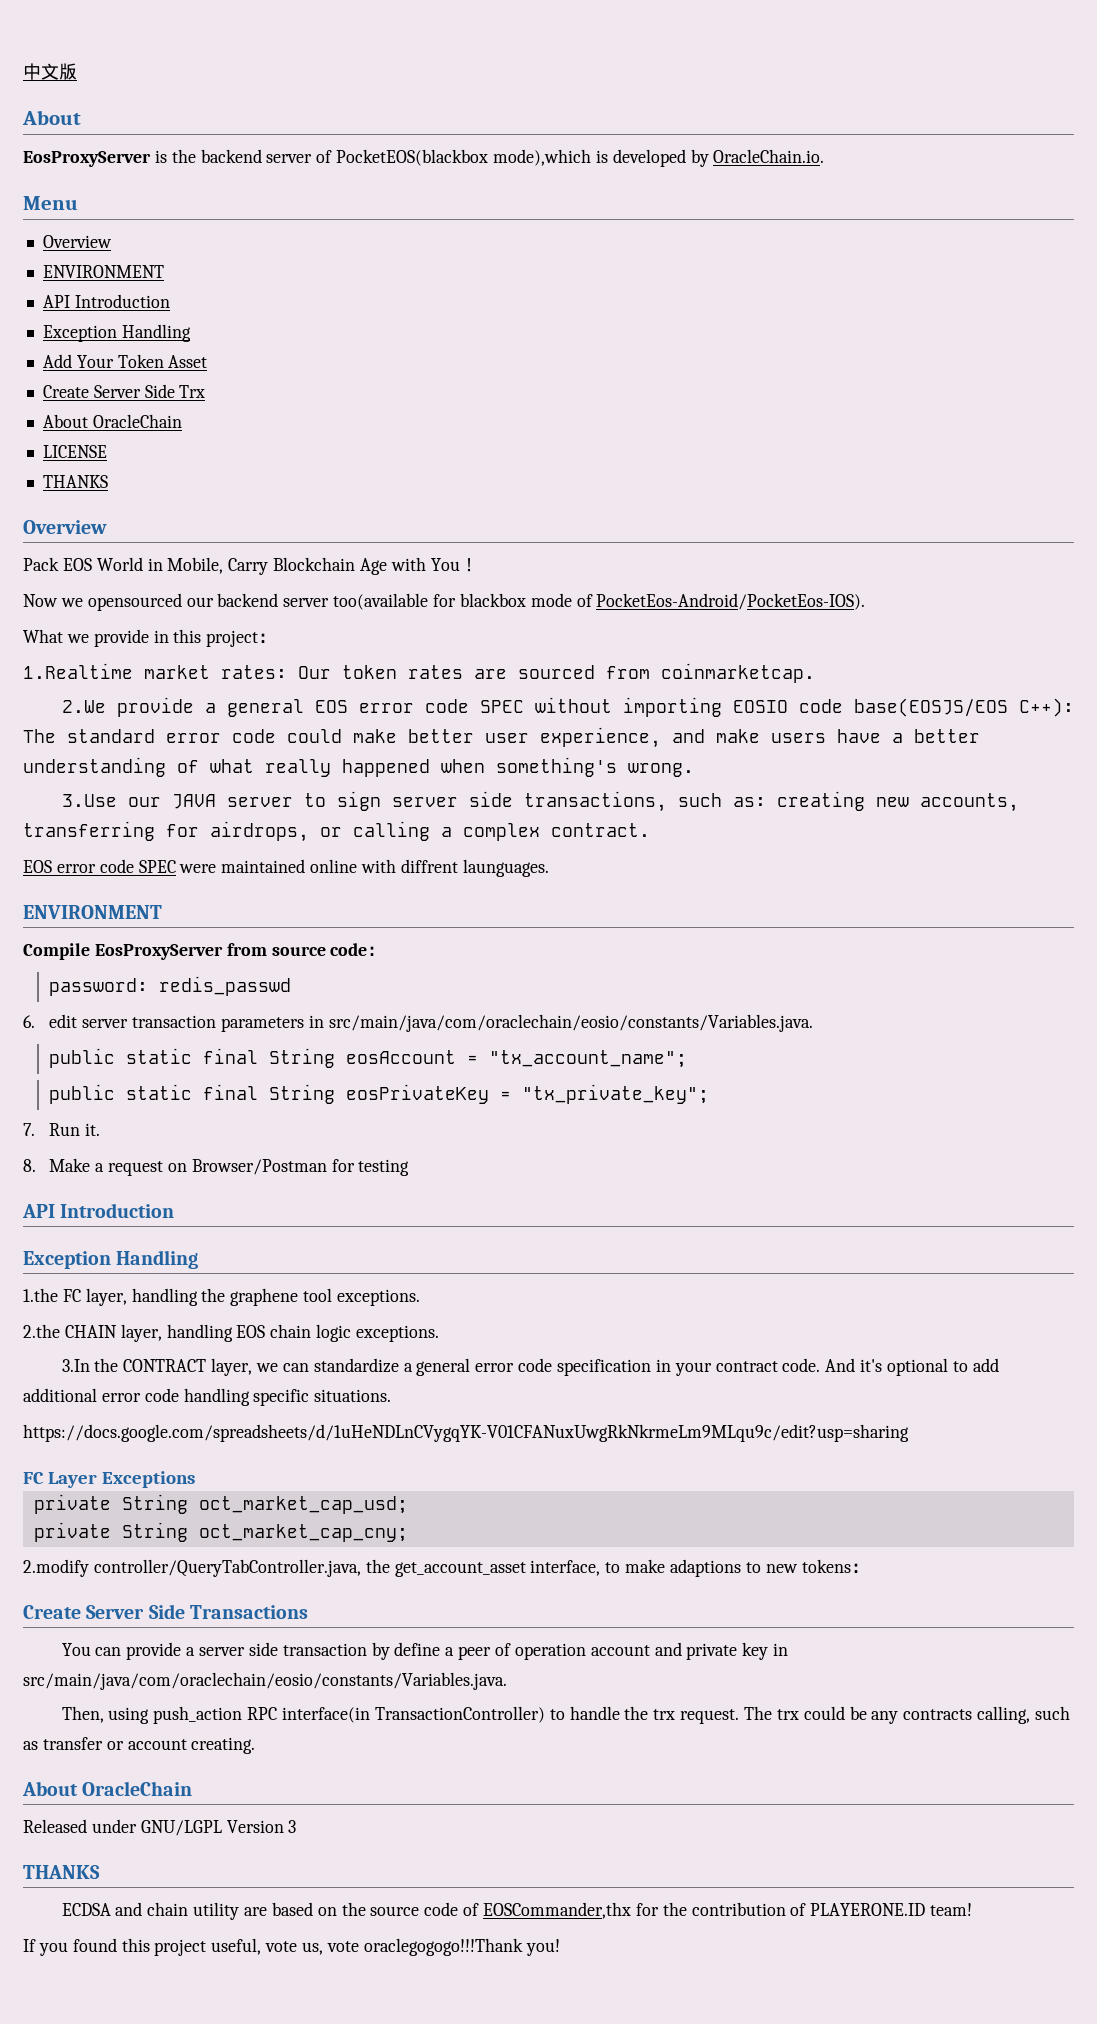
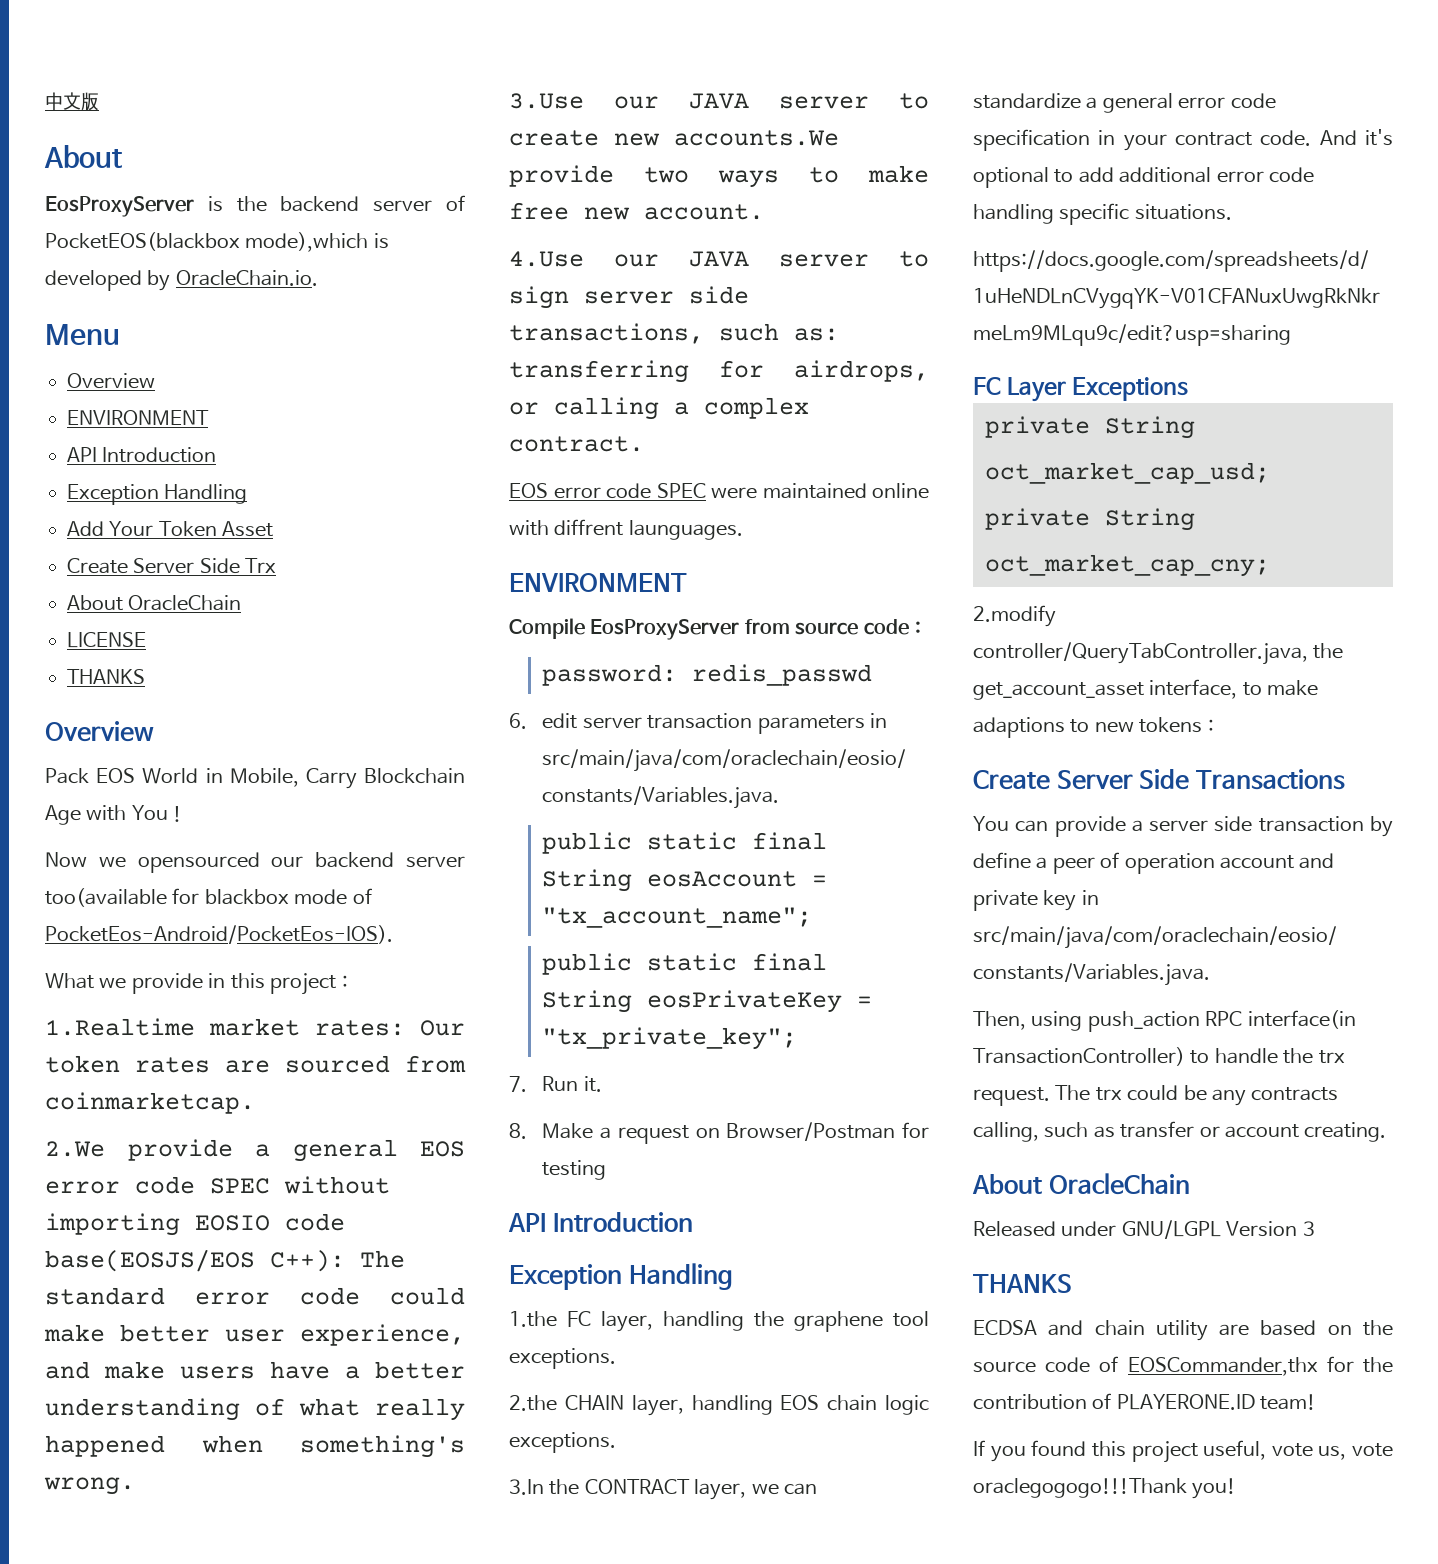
- 3.Use our JAVA server to sign server side transactions, such as: creating new accounts, transferring for airdrops, or calling a complex contract.
+ 3.Use our JAVA server to create new accounts.We provide two ways to make free new account.
+ 4.Use our JAVA server to sign server side transactions, such as: transferring for airdrops, or calling a complex contract.

